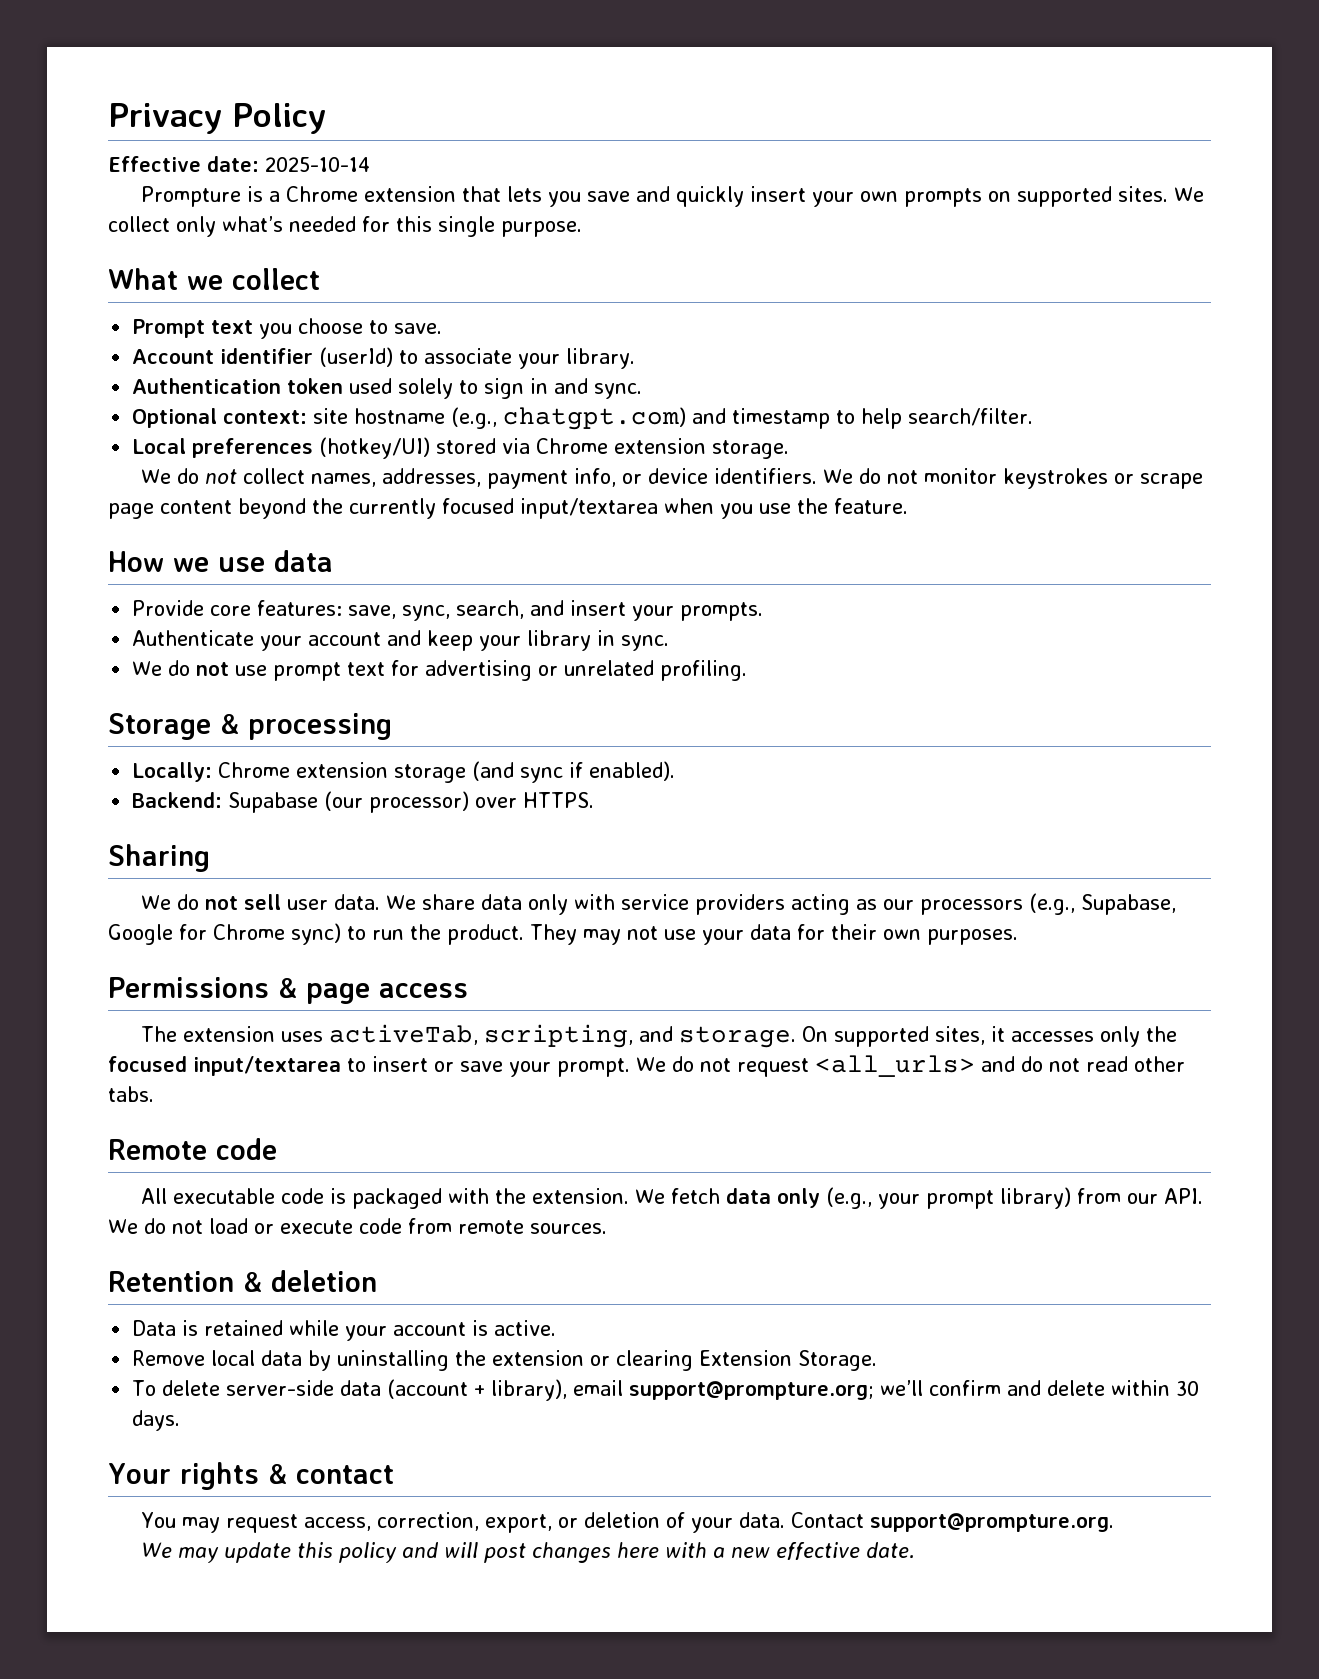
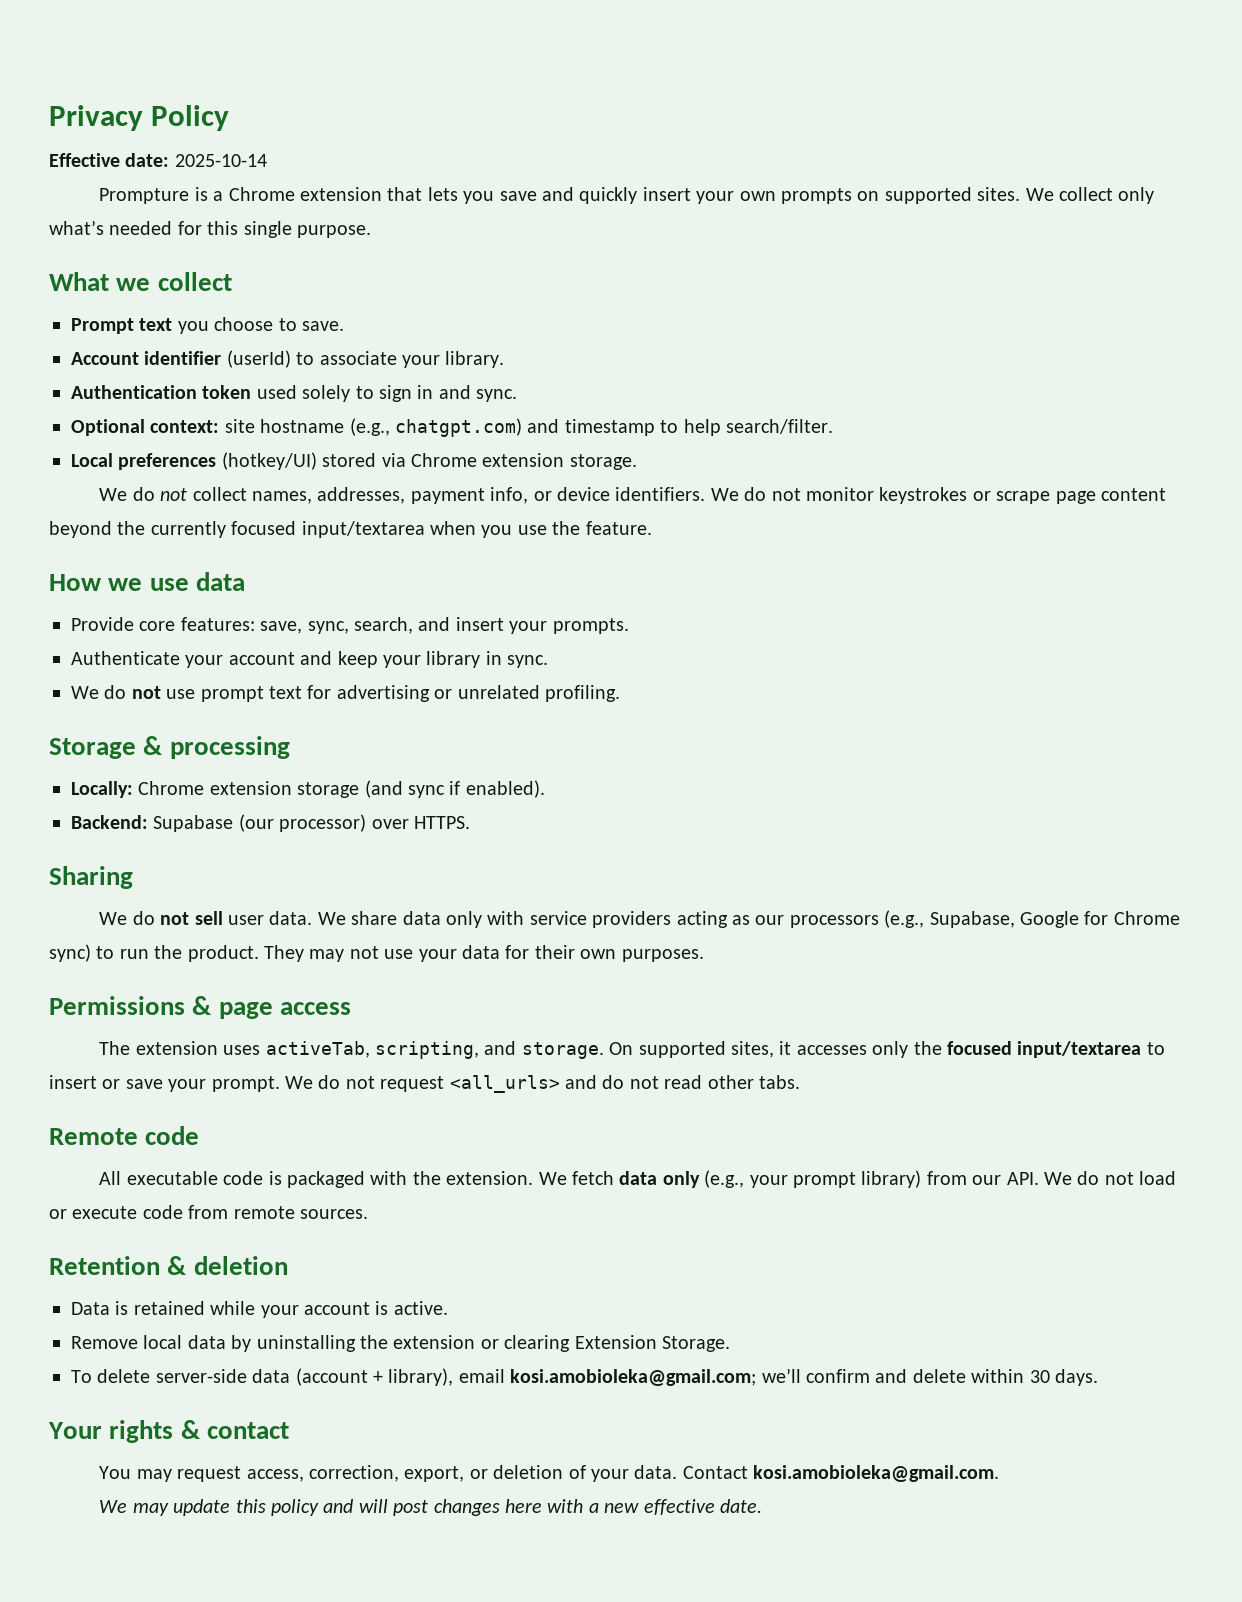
- To delete server-side data (account + library), email support@prompture.org; we’ll confirm and delete within 30 days.
+ To delete server-side data (account + library), email kosi.amobioleka@gmail.com; we’ll confirm and delete within 30 days.
- Contact support@prompture.org.
+ Contact kosi.amobioleka@gmail.com.

